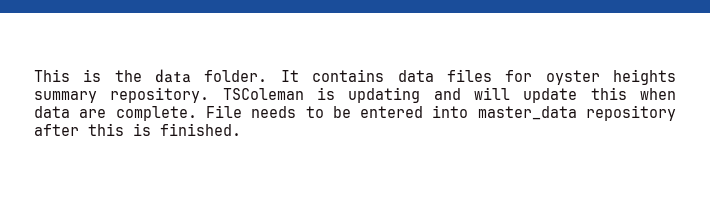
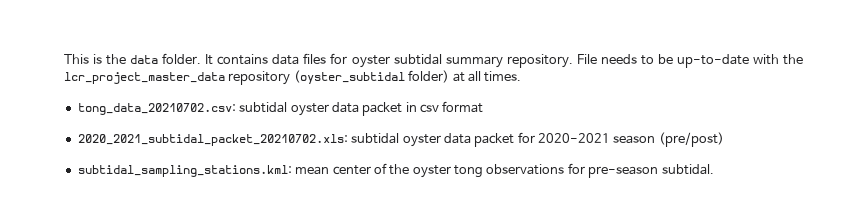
- It contains data files for oyster heights summary repository.
+ It contains data files for oyster subtidal summary repository.
- TSColeman is updating and will update this when data are complete. File needs to be entered into master_data repository after this is finished.
+ File needs to be up-to-date with the lcr_project_master_data repository (oyster_subtidal folder) at all times.
+ tong_data_20210702.csv: subtidal oyster data packet in csv format
+ 2020_2021_subtidal_packet_20210702.xls: subtidal oyster data packet for 2020-2021 season (pre/post)
+ subtidal_sampling_stations.kml: mean center of the oyster tong observations for pre-season subtidal.

